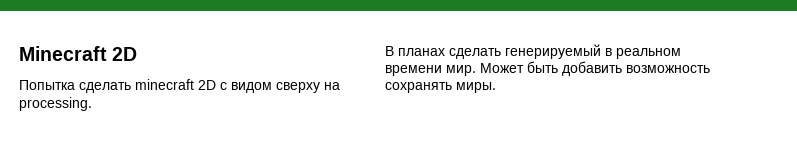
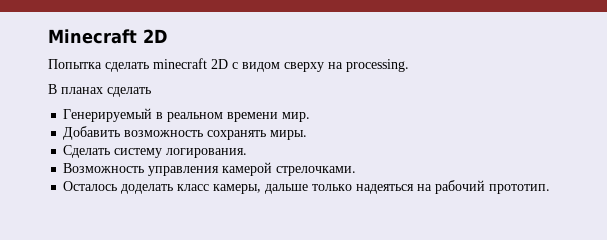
- В планах сделать генерируемый в реальном времени мир. Может быть добавить возможность сохранять миры.
+ В планах сделать
+ Генерируемый в реальном времени мир.
+ Добавить возможность сохранять миры.
+ Сделать систему логирования.
+ Возможность управления камерой стрелочками.
+ Осталось доделать класс камеры, дальше только надеяться на рабочий прототип.

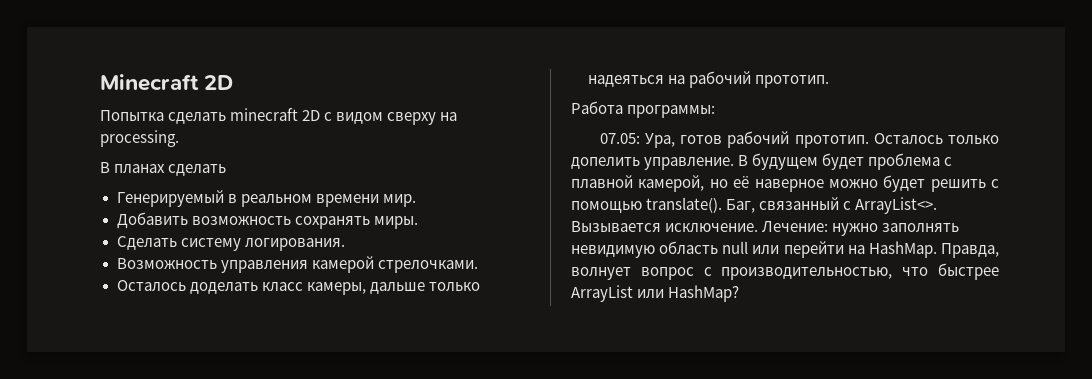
+ Работа программы:
+ 07.05: Ура, готов рабочий прототип. Осталось только допелить управление. В будущем будет проблема с плавной камерой, но её наверное можно будет решить с помощью translate(). Баг, связанный с ArrayList<>. Вызывается исключение. Лечение: нужно заполнять невидимую область null или перейти на HashMap. Правда, волнует вопрос с производительностью, что быстрее ArrayList или HashMap?

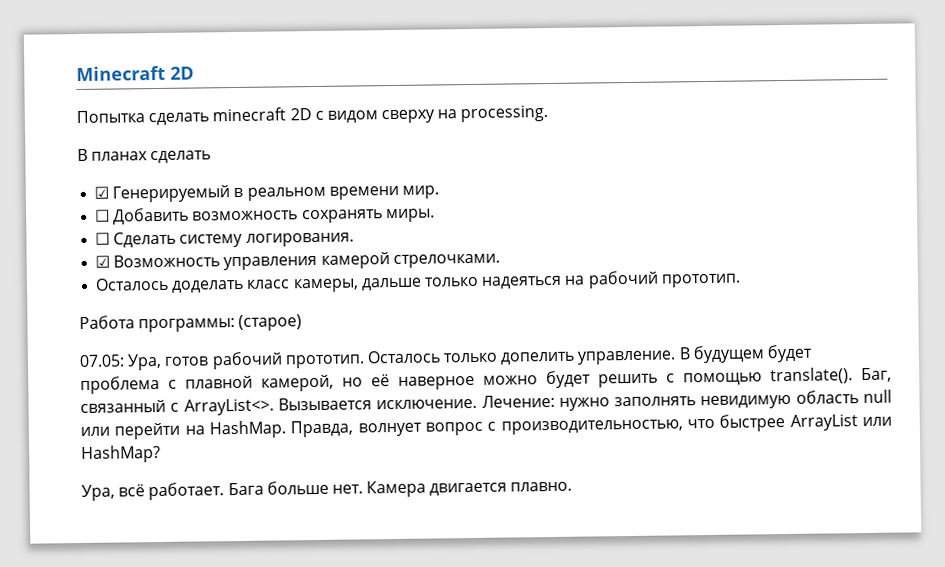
- Генерируемый в реальном времени мир.
+ ☑ Генерируемый в реальном времени мир.
- Добавить возможность сохранять миры.
+ ☐ Добавить возможность сохранять миры.
- Сделать систему логирования.
+ ☐ Сделать систему логирования.
- Возможность управления камерой стрелочками.
+ ☑ Возможность управления камерой стрелочками.
- Работа программы:
+ Работа программы: (старое)
+ Ура, всё работает. Бага больше нет. Камера двигается плавно.

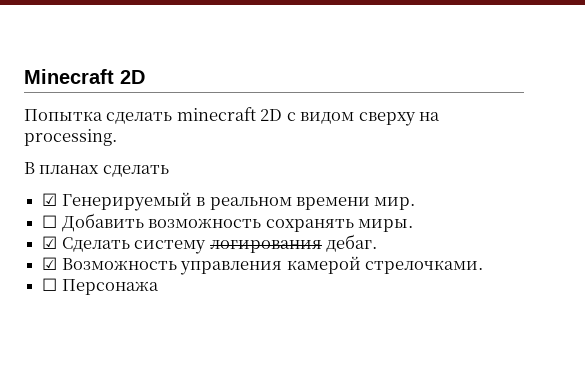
- ☐ Сделать систему логирования.
+ ☑ Сделать систему логирования дебаг.
- Осталось доделать класс камеры, дальше только надеяться на рабочий прототип.
- Работа программы: (старое)
- 07.05: Ура, готов рабочий прототип. Осталось только допелить управление. В будущем будет проблема с плавной камерой, но её наверное можно будет решить с помощью translate(). Баг, связанный с ArrayList<>. Вызывается исключение. Лечение: нужно заполнять невидимую область null или перейти на HashMap. Правда, волнует вопрос с производительностью, что быстрее ArrayList или HashMap?
- Ура, всё работает. Бага больше нет. Камера двигается плавно.
+ ☐ Персонажа

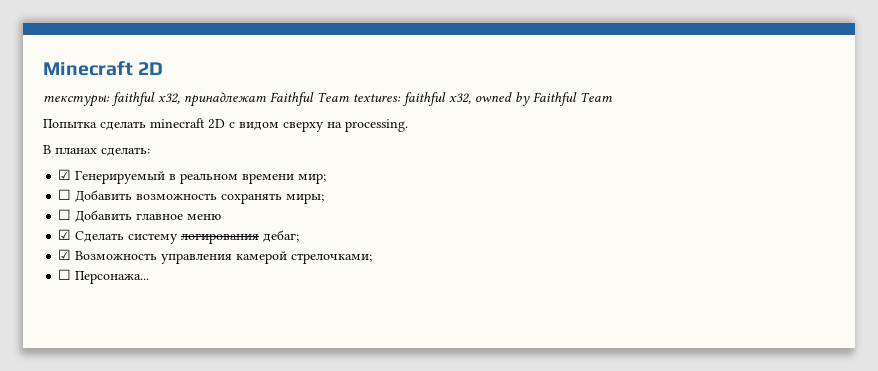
+ текстуры: faithful x32, принадлежат Faithful Team textures: faithful x32, owned by Faithful Team
- В планах сделать
+ В планах сделать:
- ☑ Генерируемый в реальном времени мир.
+ ☑ Генерируемый в реальном времени мир;
- ☐ Добавить возможность сохранять миры.
+ ☐ Добавить возможность сохранять миры;
+ ☐ Добавить главное меню
- ☑ Сделать систему логирования дебаг.
+ ☑ Сделать систему логирования дебаг;
- ☑ Возможность управления камерой стрелочками.
- ☐ Персонажа
+ ☑ Возможность управления камерой стрелочками;
+ ☐ Персонажа...

